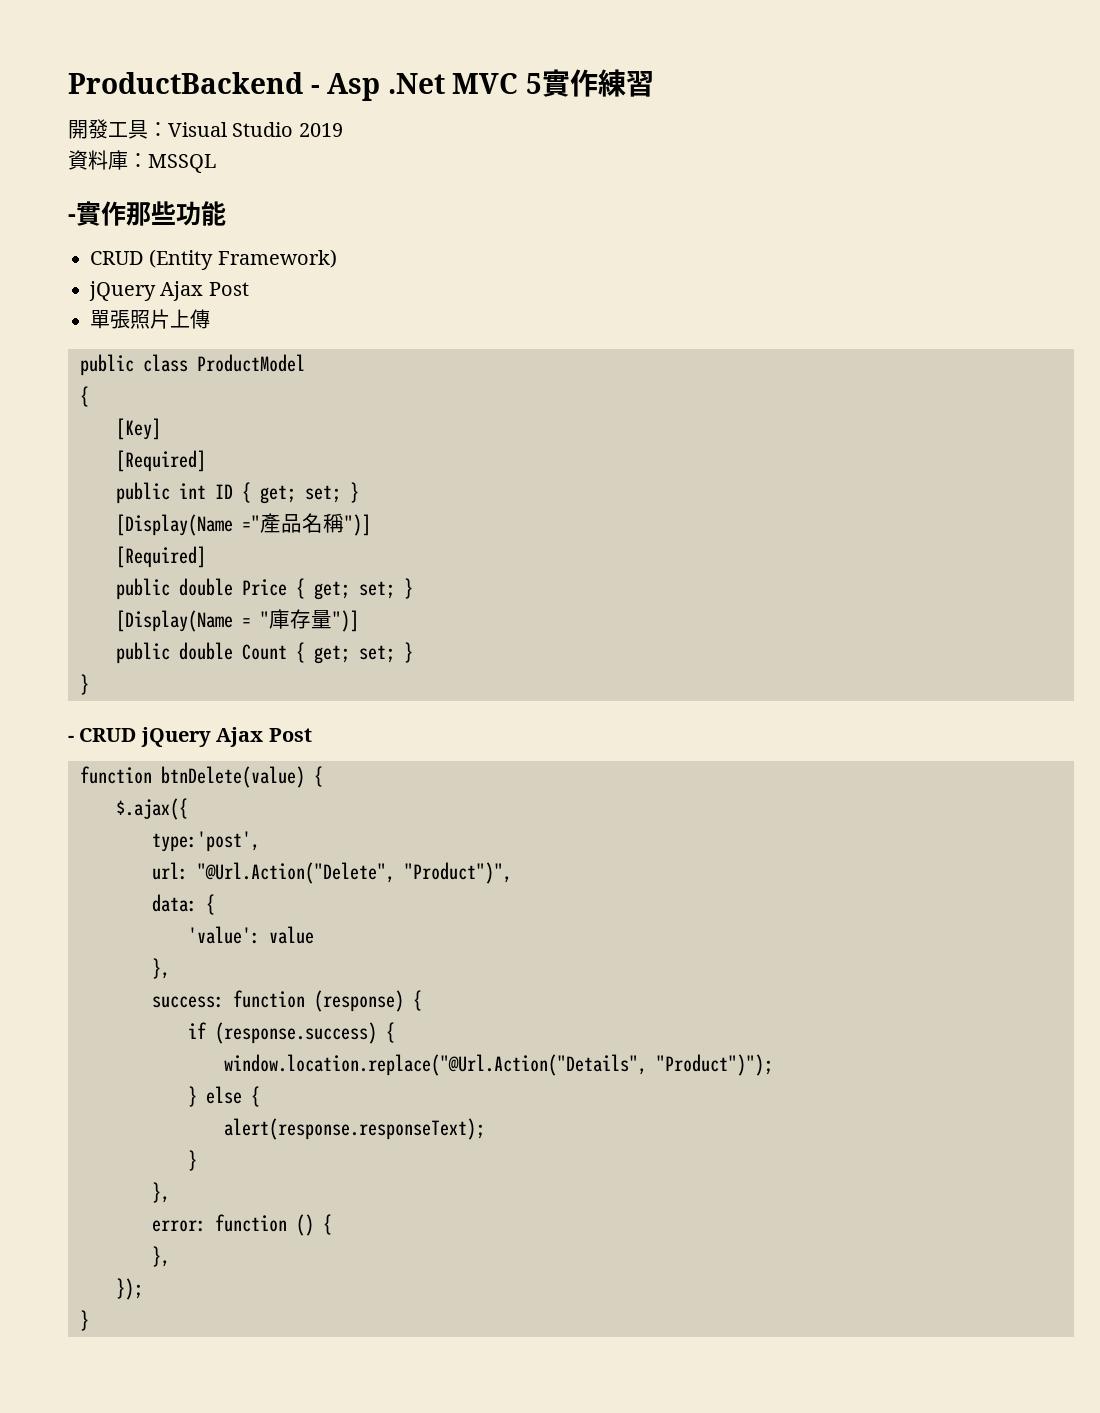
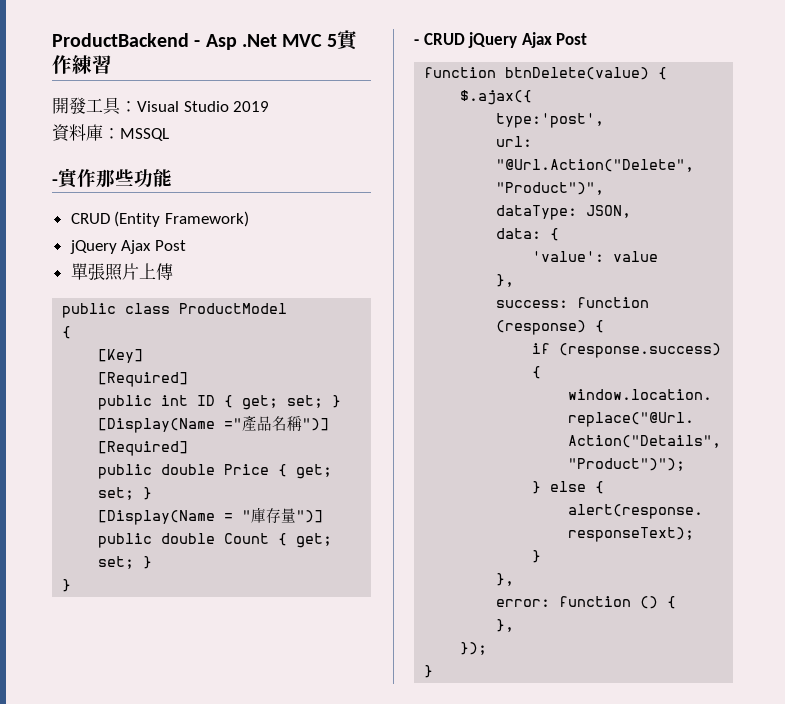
+ dataType: JSON,

